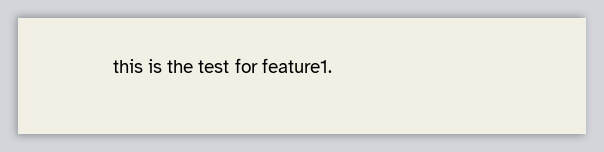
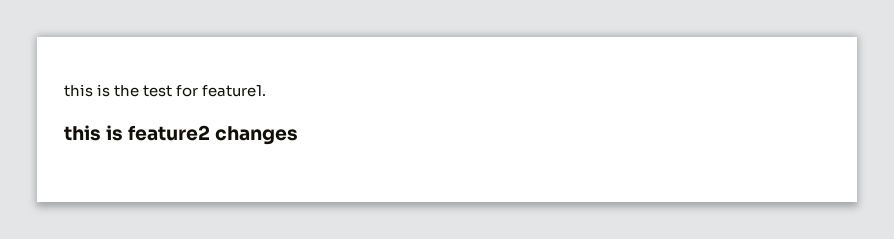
+ this is feature2 changes

